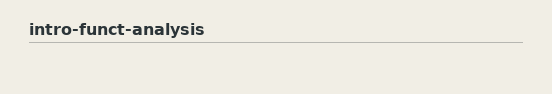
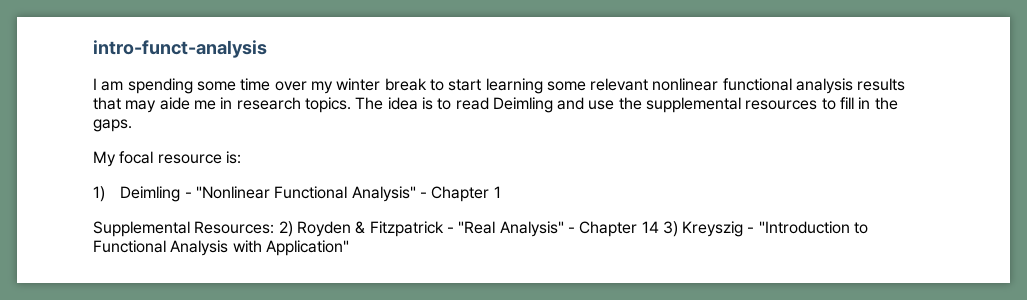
+ I am spending some time over my winter break to start learning some relevant nonlinear functional analysis results that may aide me in research topics. The idea is to read Deimling and use the supplemental resources to fill in the gaps.
+ My focal resource is:
+ 1) Deimling - "Nonlinear Functional Analysis" - Chapter 1
+ Supplemental Resources: 2) Royden & Fitzpatrick - "Real Analysis" - Chapter 14 3) Kreyszig - "Introduction to Functional Analysis with Application"

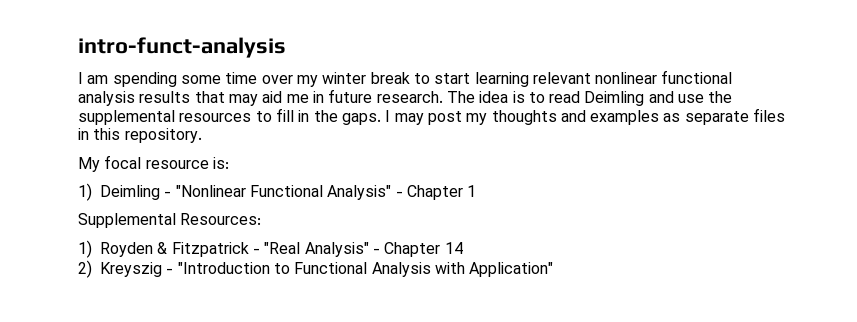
- I am spending some time over my winter break to start learning some relevant nonlinear functional analysis results that may aide me in research topics.
+ I am spending some time over my winter break to start learning relevant nonlinear functional analysis results that may aid me in future research.
+ I may post my thoughts and examples as separate files in this repository.
- Supplemental Resources: 2) Royden & Fitzpatrick - "Real Analysis" - Chapter 14 3) Kreyszig - "Introduction to Functional Analysis with Application"
+ Supplemental Resources:
+ 1) Royden & Fitzpatrick - "Real Analysis" - Chapter 14
+ 2) Kreyszig - "Introduction to Functional Analysis with Application"

